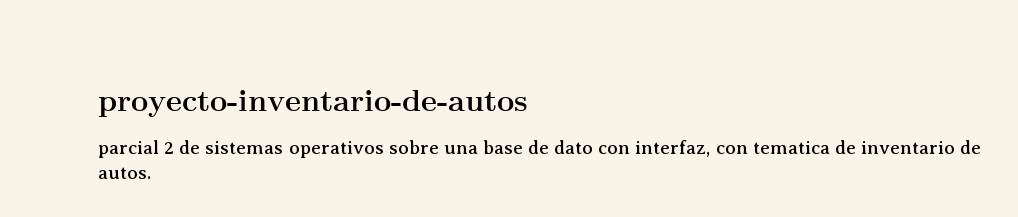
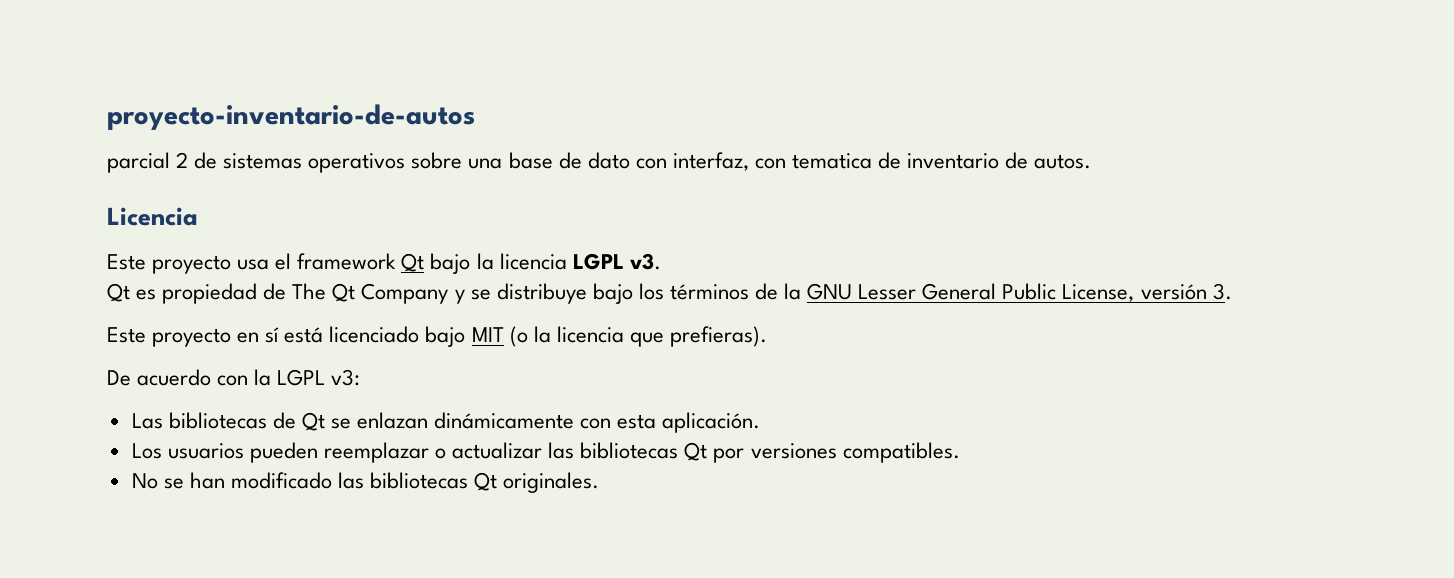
+ Licencia
+ Este proyecto usa el framework Qt bajo la licencia LGPL v3.
+ Qt es propiedad de The Qt Company y se distribuye bajo los términos de la GNU Lesser General Public License, versión 3.
+ Este proyecto en sí está licenciado bajo MIT (o la licencia que prefieras).
+ De acuerdo con la LGPL v3:
+ Las bibliotecas de Qt se enlazan dinámicamente con esta aplicación.
+ Los usuarios pueden reemplazar o actualizar las bibliotecas Qt por versiones compatibles.
+ No se han modificado las bibliotecas Qt originales.

